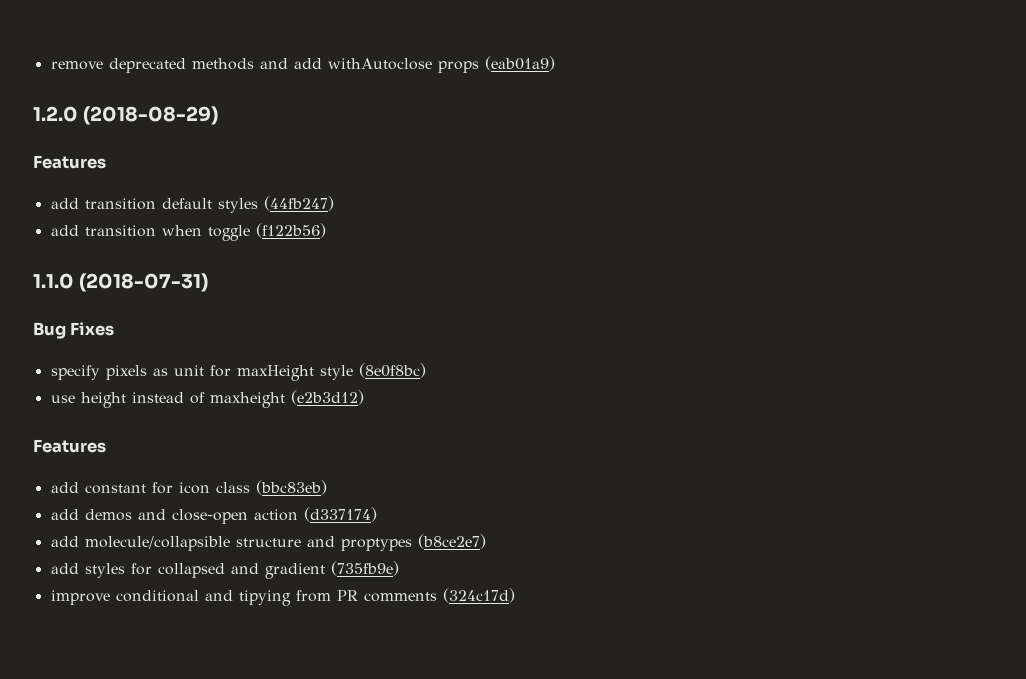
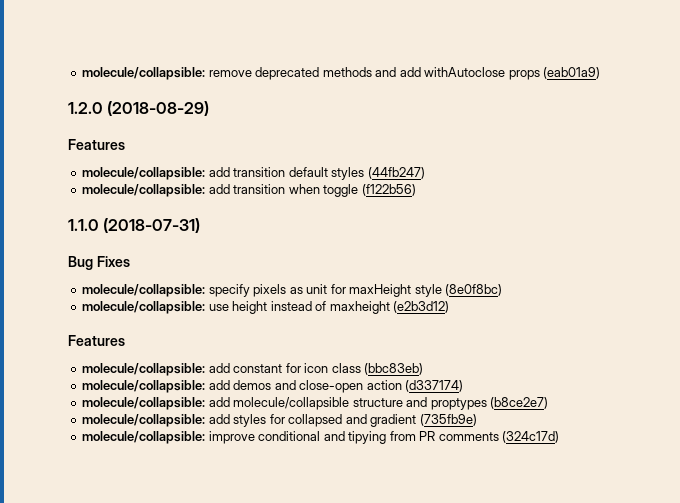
- remove deprecated methods and add withAutoclose props (eab01a9)
+ molecule/collapsible: remove deprecated methods and add withAutoclose props (eab01a9)
- add transition default styles (44fb247)
+ molecule/collapsible: add transition default styles (44fb247)
- add transition when toggle (f122b56)
+ molecule/collapsible: add transition when toggle (f122b56)
- specify pixels as unit for maxHeight style (8e0f8bc)
+ molecule/collapsible: specify pixels as unit for maxHeight style (8e0f8bc)
- use height instead of maxheight (e2b3d12)
+ molecule/collapsible: use height instead of maxheight (e2b3d12)
- add constant for icon class (bbc83eb)
+ molecule/collapsible: add constant for icon class (bbc83eb)
- add demos and close-open action (d337174)
+ molecule/collapsible: add demos and close-open action (d337174)
- add molecule/collapsible structure and proptypes (b8ce2e7)
+ molecule/collapsible: add molecule/collapsible structure and proptypes (b8ce2e7)
- add styles for collapsed and gradient (735fb9e)
+ molecule/collapsible: add styles for collapsed and gradient (735fb9e)
- improve conditional and tipying from PR comments (324c17d)
+ molecule/collapsible: improve conditional and tipying from PR comments (324c17d)

